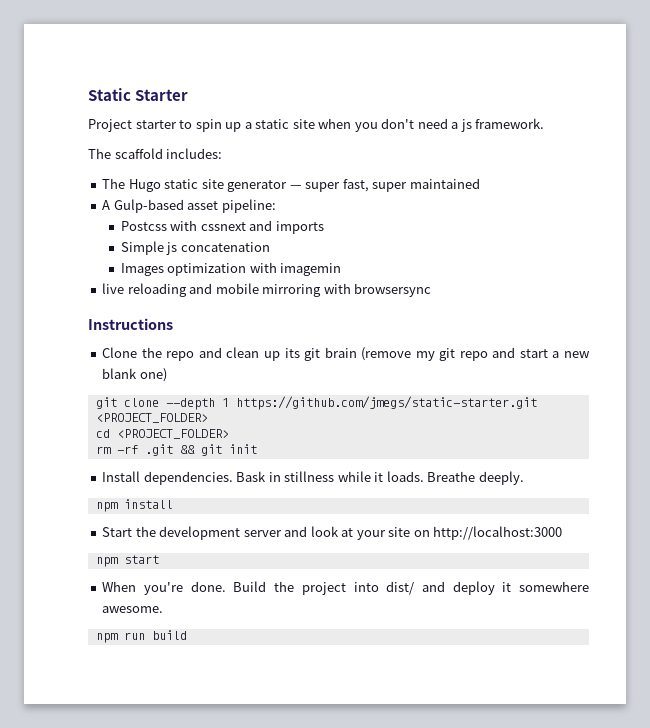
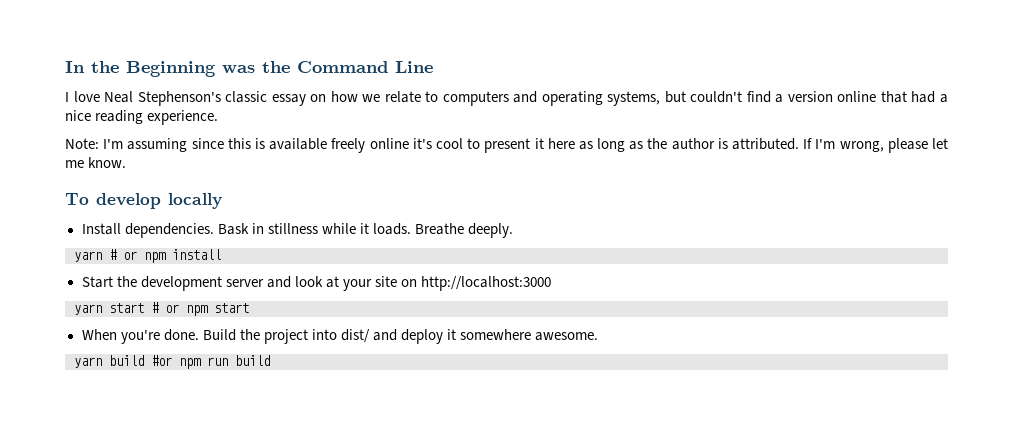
- Static Starter
- Project starter to spin up a static site when you don't need a js framework.
- The scaffold includes:
- The Hugo static site generator — super fast, super maintained
- A Gulp-based asset pipeline:
- Postcss with cssnext and imports
- Simple js concatenation
- Images optimization with imagemin
- live reloading and mobile mirroring with browsersync
- Instructions
- Clone the repo and clean up its git brain (remove my git repo and start a new blank one)
- git clone --depth 1 https://github.com/jmegs/static-starter.git <PROJECT_FOLDER>
- cd <PROJECT_FOLDER>
- rm -rf .git && git init
+ In the Beginning was the Command Line
+ I love Neal Stephenson's classic essay on how we relate to computers and operating systems, but couldn't find a version online that had a nice reading experience.
+ Note: I'm assuming since this is available freely online it's cool to present it here as long as the author is attributed. If I'm wrong, please let me know.
+ To develop locally
- npm install
+ yarn # or npm install
- npm start
+ yarn start # or npm start
- npm run build
+ yarn build #or npm run build

